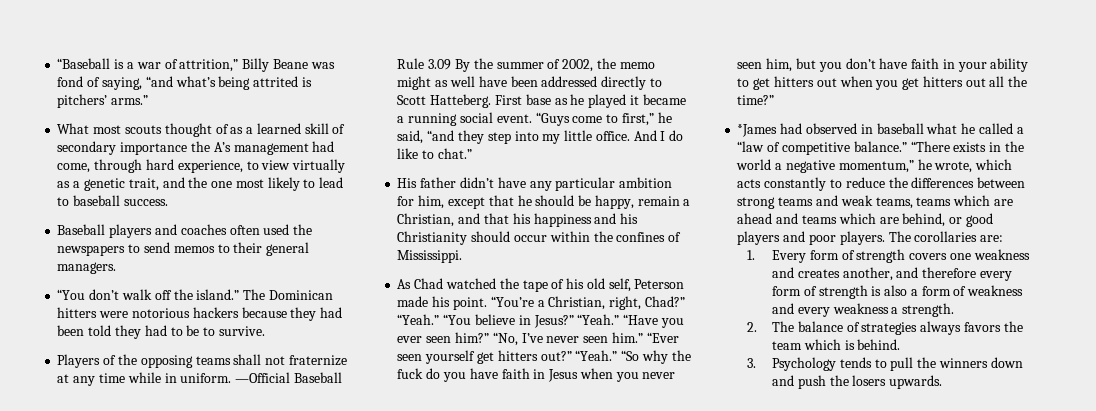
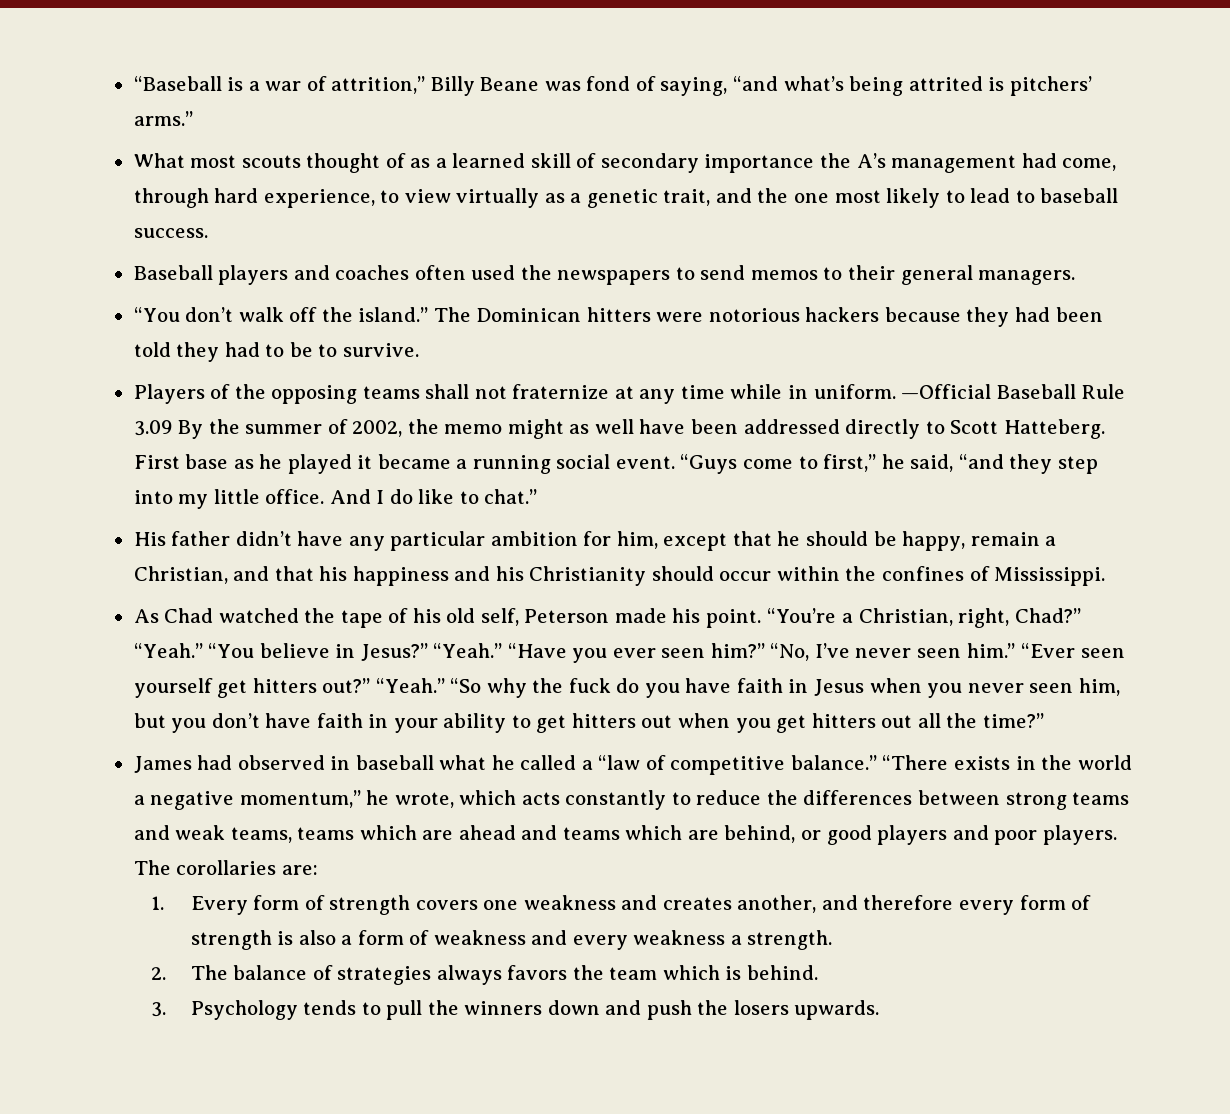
- *James had observed in baseball what he called a “law of competitive balance.”
+ James had observed in baseball what he called a “law of competitive balance.”

